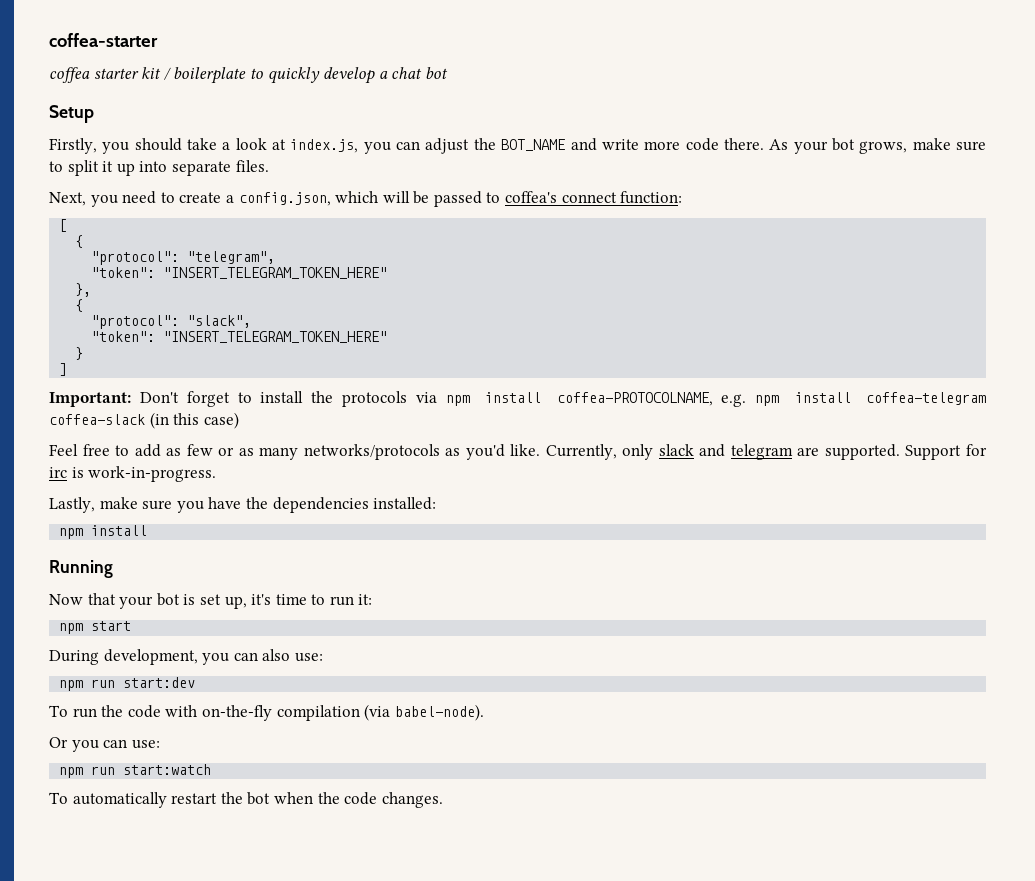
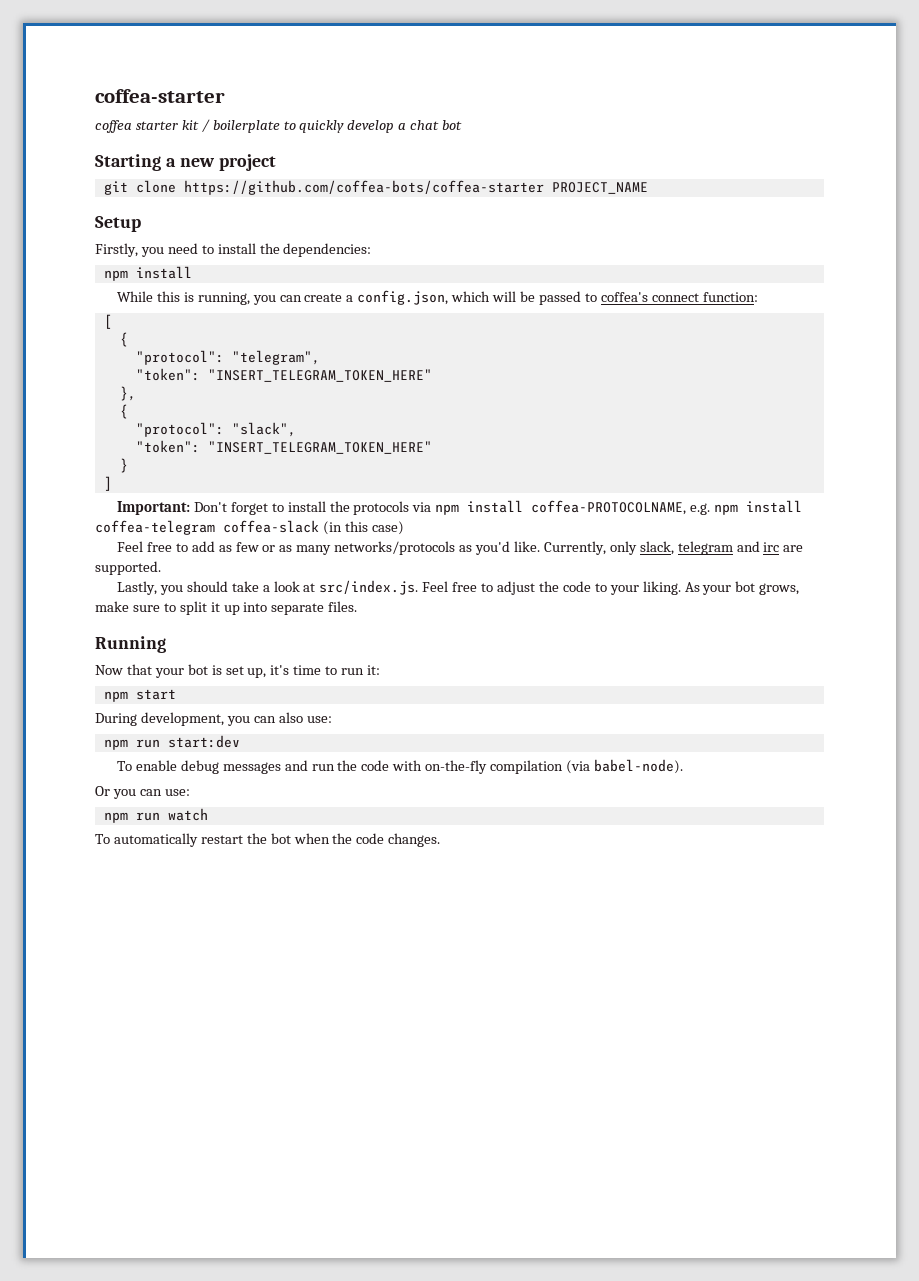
+ Starting a new project
+ git clone https://github.com/coffea-bots/coffea-starter PROJECT_NAME
  Setup
- Firstly, you should take a look at index.js, you can adjust the BOT_NAME and write more code there. As your bot grows, make sure to split it up into separate files.
- Next, you need to create a config.json, which will be passed to coffea's connect function:
+ Firstly, you need to install the dependencies:
+ npm install
+ While this is running, you can create a config.json, which will be passed to coffea's connect function:
- Currently, only slack and telegram are supported. Support for irc is work-in-progress.
- Lastly, make sure you have the dependencies installed:
- npm install
+ Currently, only slack, telegram and irc are supported.
+ Lastly, you should take a look at src/index.js. Feel free to adjust the code to your liking. As your bot grows, make sure to split it up into separate files.
- To run the code with on-the-fly compilation (via babel-node).
+ To enable debug messages and run the code with on-the-fly compilation (via babel-node).
- npm run start:watch
+ npm run watch

